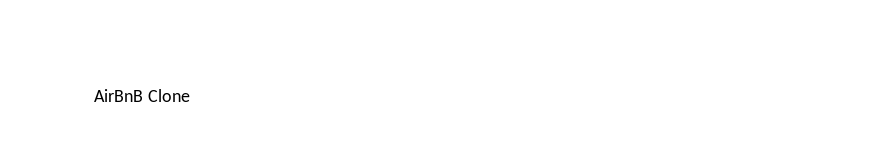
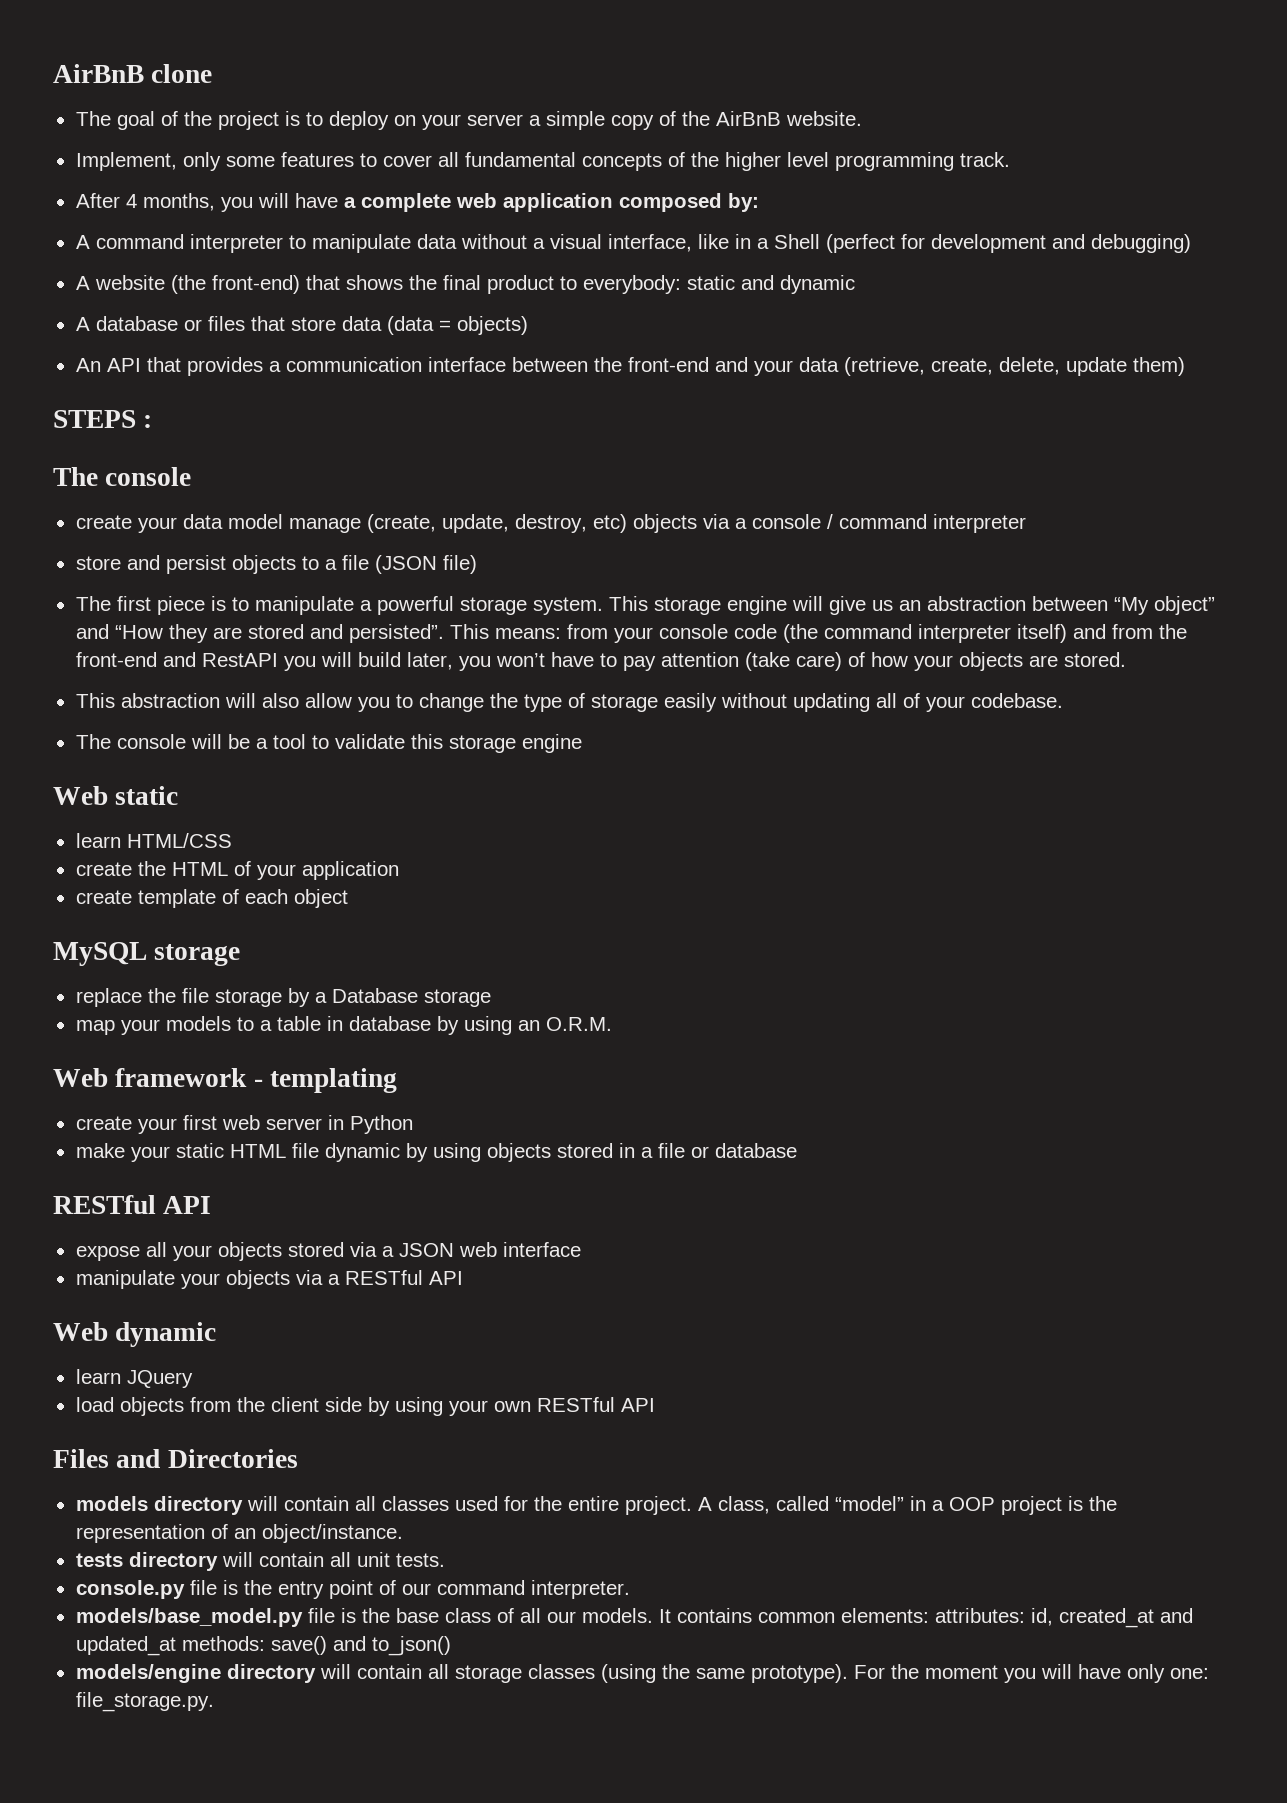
- AirBnB Clone
+ AirBnB clone
+ The goal of the project is to deploy on your server a simple copy of the AirBnB website.
+ Implement, only some features to cover all fundamental concepts of the higher level programming track.
+ After 4 months, you will have a complete web application composed by:
+ A command interpreter to manipulate data without a visual interface, like in a Shell (perfect for development and debugging)
+ A website (the front-end) that shows the final product to everybody: static and dynamic
+ A database or files that store data (data = objects)
+ An API that provides a communication interface between the front-end and your data (retrieve, create, delete, update them)
+ STEPS :
+ The console
+ create your data model manage (create, update, destroy, etc) objects via a console / command interpreter
+ store and persist objects to a file (JSON file)
+ The first piece is to manipulate a powerful storage system. This storage engine will give us an abstraction between “My object” and “How they are stored and persisted”. This means: from your console code (the command interpreter itself) and from the front-end and RestAPI you will build later, you won’t have to pay attention (take care) of how your objects are stored.
+ This abstraction will also allow you to change the type of storage easily without updating all of your codebase.
+ The console will be a tool to validate this storage engine
+ Web static
+ learn HTML/CSS
+ create the HTML of your application
+ create template of each object
+ MySQL storage
+ replace the file storage by a Database storage
+ map your models to a table in database by using an O.R.M.
+ Web framework - templating
+ create your first web server in Python
+ make your static HTML file dynamic by using objects stored in a file or database
+ RESTful API
+ expose all your objects stored via a JSON web interface
+ manipulate your objects via a RESTful API
+ Web dynamic
+ learn JQuery
+ load objects from the client side by using your own RESTful API
+ Files and Directories
+ models directory will contain all classes used for the entire project. A class, called “model” in a OOP project is the representation of an object/instance.
+ tests directory will contain all unit tests.
+ console.py file is the entry point of our command interpreter.
+ models/base_model.py file is the base class of all our models. It contains common elements: attributes: id, created_at and updated_at methods: save() and to_json()
+ models/engine directory will contain all storage classes (using the same prototype). For the moment you will have only one: file_storage.py.

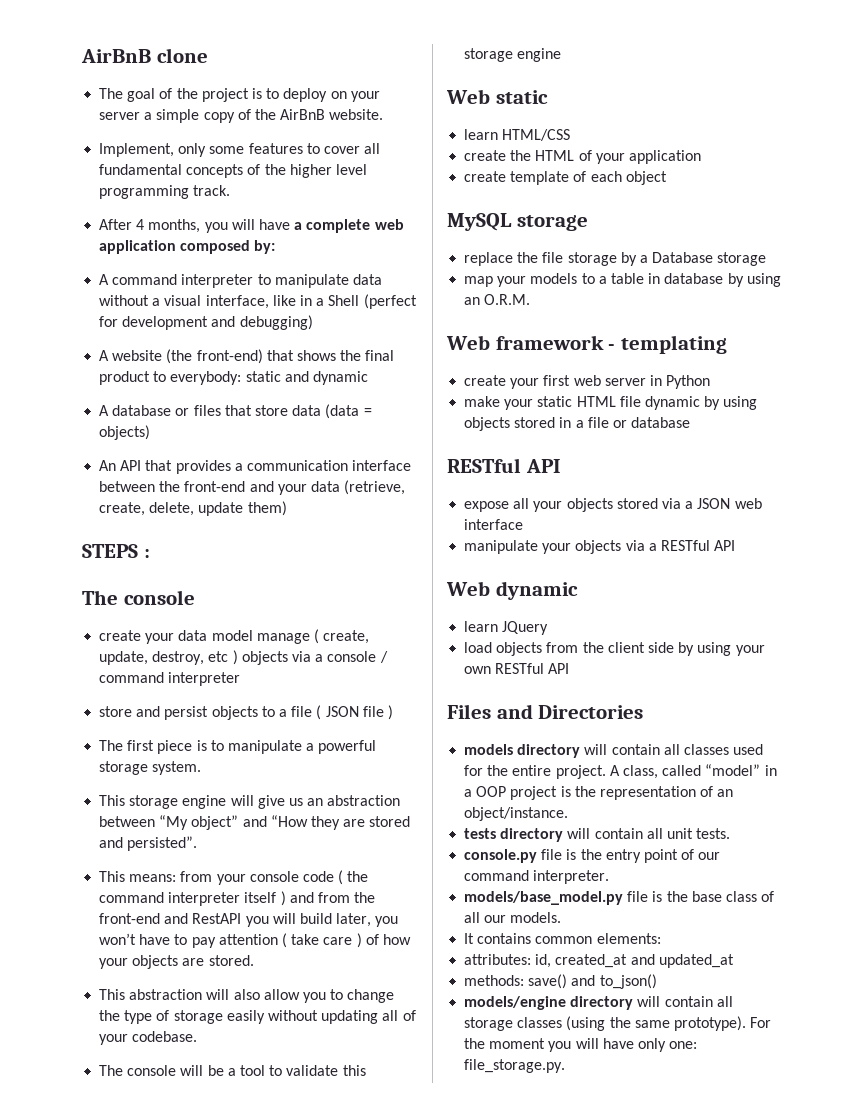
- create your data model manage (create, update, destroy, etc) objects via a console / command interpreter
+ create your data model manage ( create, update, destroy, etc ) objects via a console / command interpreter
- store and persist objects to a file (JSON file)
+ store and persist objects to a file ( JSON file )
- The first piece is to manipulate a powerful storage system. This storage engine will give us an abstraction between “My object” and “How they are stored and persisted”. This means: from your console code (the command interpreter itself) and from the front-end and RestAPI you will build later, you won’t have to pay attention (take care) of how your objects are stored.
+ The first piece is to manipulate a powerful storage system.
+ This storage engine will give us an abstraction between “My object” and “How they are stored and persisted”.
+ This means: from your console code ( the command interpreter itself ) and from the front-end and RestAPI you will build later, you won’t have to pay attention ( take care ) of how your objects are stored.
- models/base_model.py file is the base class of all our models. It contains common elements: attributes: id, created_at and updated_at methods: save() and to_json()
+ models/base_model.py file is the base class of all our models.
+ It contains common elements:
+ attributes: id, created_at and updated_at
+ methods: save() and to_json()

